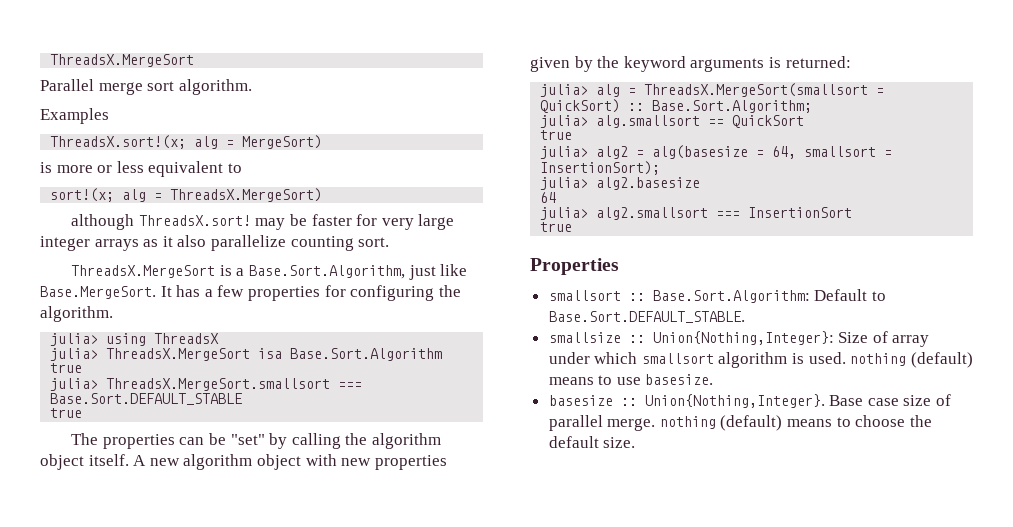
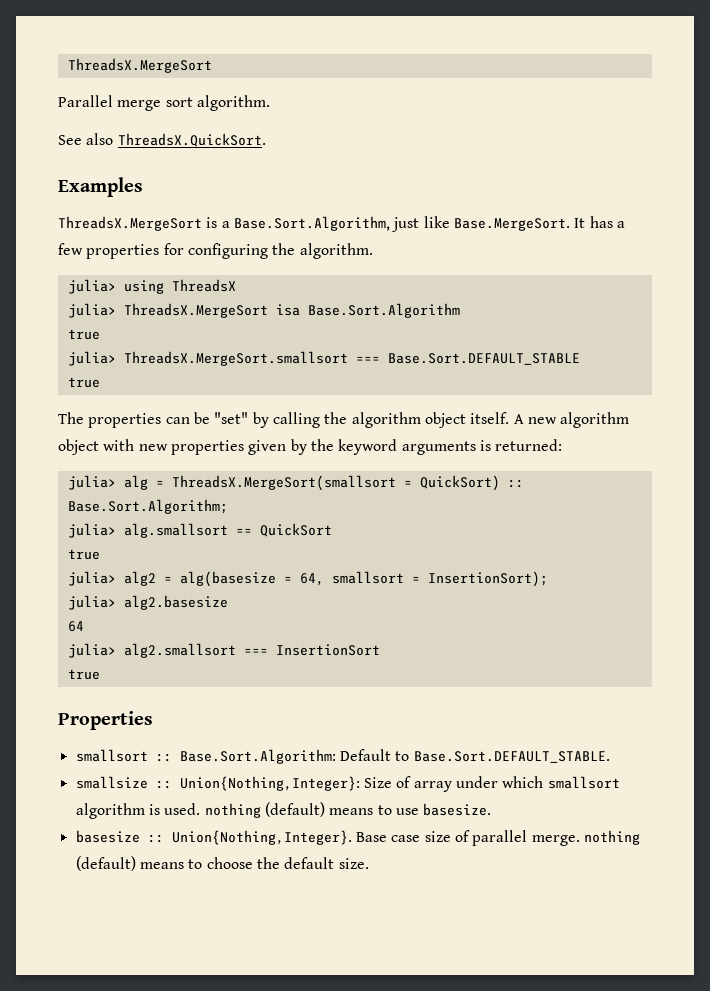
+ See also ThreadsX.QuickSort.
  Examples
- ThreadsX.sort!(x; alg = MergeSort)
- is more or less equivalent to
- sort!(x; alg = ThreadsX.MergeSort)
- although ThreadsX.sort! may be faster for very large integer arrays as it also parallelize counting sort.

